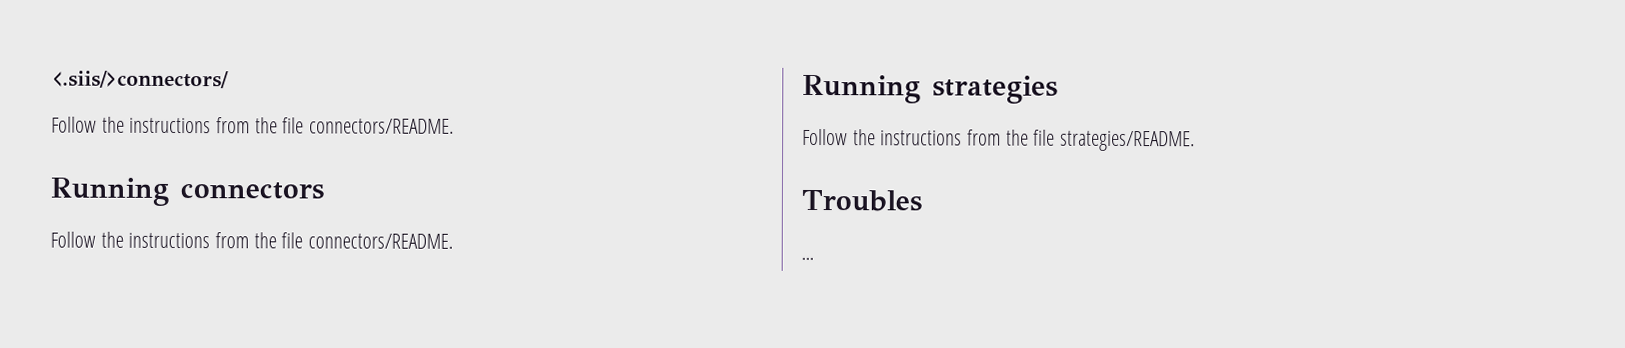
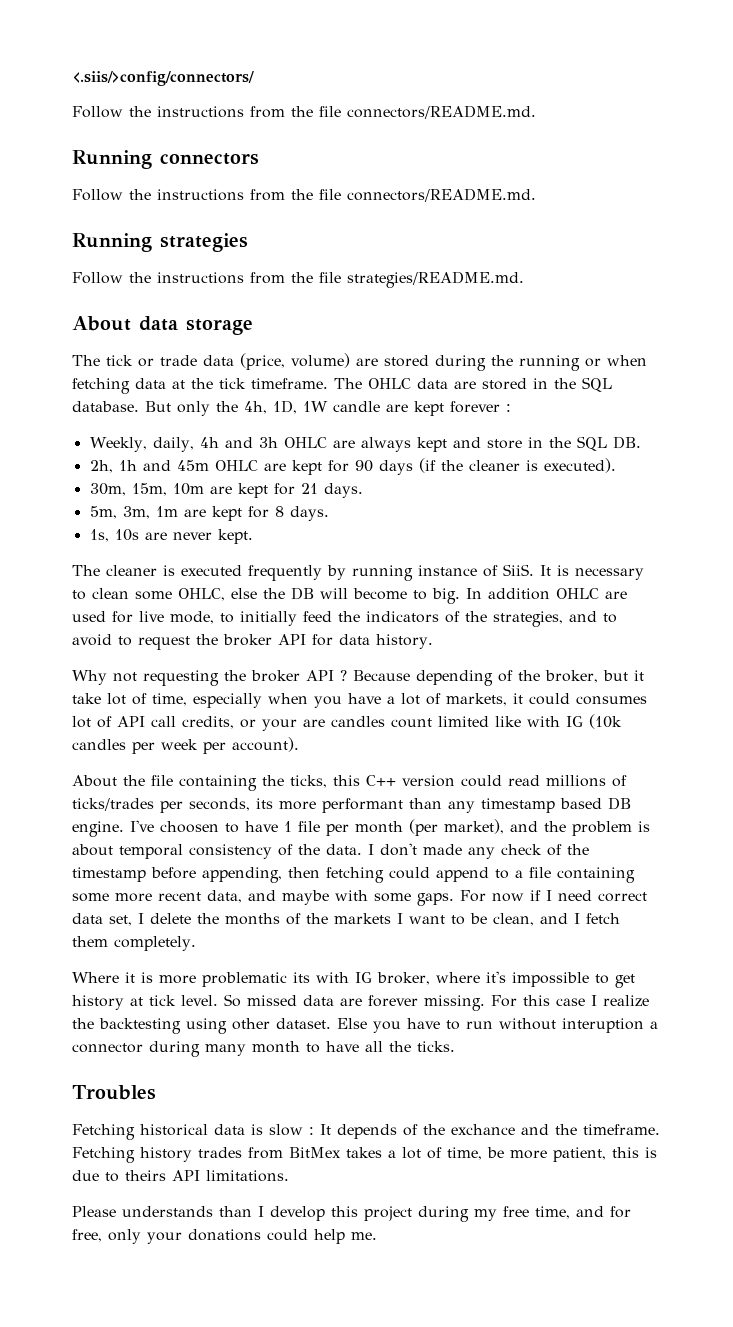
- <.siis/>connectors/
- Follow the instructions from the file connectors/README.
+ <.siis/>config/connectors/
+ Follow the instructions from the file connectors/README.md.
  Running connectors
- Follow the instructions from the file connectors/README.
+ Follow the instructions from the file connectors/README.md.
- Follow the instructions from the file strategies/README.
+ Follow the instructions from the file strategies/README.md.
+ About data storage
+ The tick or trade data (price, volume) are stored during the running or when fetching data at the tick timeframe. The OHLC data are stored in the SQL database. But only the 4h, 1D, 1W candle are kept forever :
+ Weekly, daily, 4h and 3h OHLC are always kept and store in the SQL DB.
+ 2h, 1h and 45m OHLC are kept for 90 days (if the cleaner is executed).
+ 30m, 15m, 10m are kept for 21 days.
+ 5m, 3m, 1m are kept for 8 days.
+ 1s, 10s are never kept.
+ The cleaner is executed frequently by running instance of SiiS. It is necessary to clean some OHLC, else the DB will become to big. In addition OHLC are used for live mode, to initially feed the indicators of the strategies, and to avoid to request the broker API for data history.
+ Why not requesting the broker API ? Because depending of the broker, but it take lot of time, especially when you have a lot of markets, it could consumes lot of API call credits, or your are candles count limited like with IG (10k candles per week per account).
+ About the file containing the ticks, this C++ version could read millions of ticks/trades per seconds, its more performant than any timestamp based DB engine. I've choosen to have 1 file per month (per market), and the problem is about temporal consistency of the data. I don't made any check of the timestamp before appending, then fetching could append to a file containing some more recent data, and maybe with some gaps. For now if I need correct data set, I delete the months of the markets I want to be clean, and I fetch them completely.
+ Where it is more problematic its with IG broker, where it's impossible to get history at tick level. So missed data are forever missing. For this case I realize the backtesting using other dataset. Else you have to run without interuption a connector during many month to have all the ticks.
  Troubles
- ...
+ Fetching historical data is slow : It depends of the exchance and the timeframe. Fetching history trades from BitMex takes a lot of time, be more patient, this is due to theirs API limitations.
+ Please understands than I develop this project during my free time, and for free, only your donations could help me.

